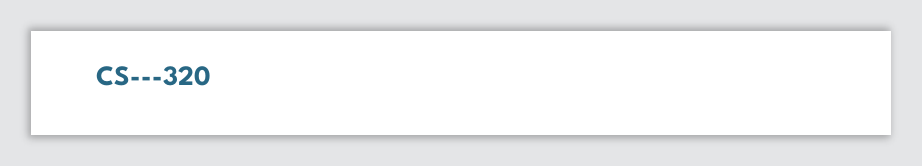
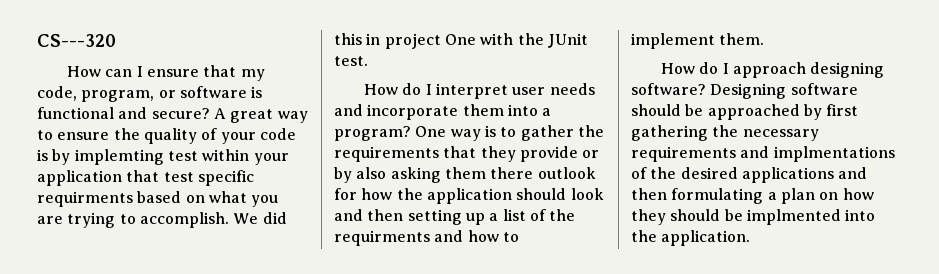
+ How can I ensure that my code, program, or software is functional and secure? A great way to ensure the quality of your code is by implemting test within your application that test specific requirments based on what you are trying to accomplish. We did this in project One with the JUnit test.
+ How do I interpret user needs and incorporate them into a program? One way is to gather the requirements that they provide or by also asking them there outlook for how the application should look and then setting up a list of the requirments and how to implement them.
+ How do I approach designing software? Designing software should be approached by first gathering the necessary requirements and implmentations of the desired applications and then formulating a plan on how they should be implmented into the application.

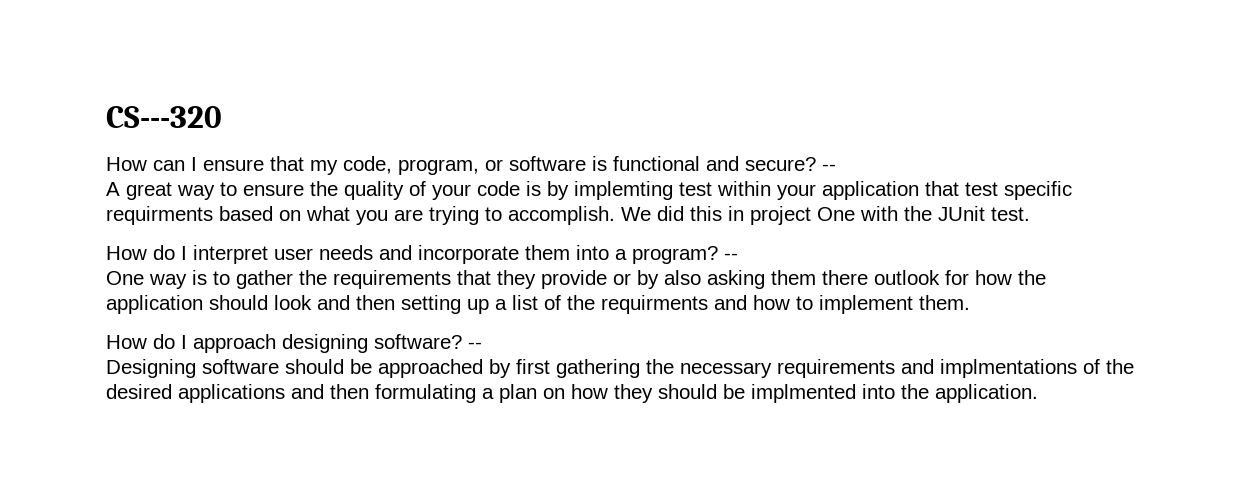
- How can I ensure that my code, program, or software is functional and secure? A great way to ensure the quality of your code is by implemting test within your application that test specific requirments based on what you are trying to accomplish.
+ How can I ensure that my code, program, or software is functional and secure? --
+ A great way to ensure the quality of your code is by implemting test within your application that test specific requirments based on what you are trying to accomplish.
- How do I interpret user needs and incorporate them into a program? One way is to gather the requirements that they provide or by also asking them there outlook for how the application should look and then setting up a list of the requirments and how to implement them.
+ How do I interpret user needs and incorporate them into a program? --
+ One way is to gather the requirements that they provide or by also asking them there outlook for how the application should look and then setting up a list of the requirments and how to implement them.
- How do I approach designing software? Designing software should be approached by first gathering the necessary requirements and implmentations of the desired applications and then formulating a plan on how they should be implmented into the application.
+ How do I approach designing software? --
+ Designing software should be approached by first gathering the necessary requirements and implmentations of the desired applications and then formulating a plan on how they should be implmented into the application.

